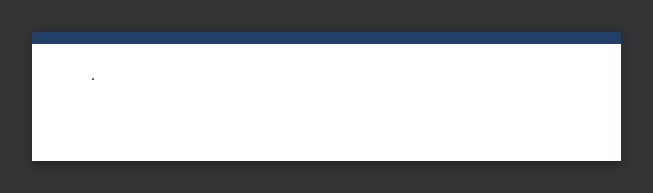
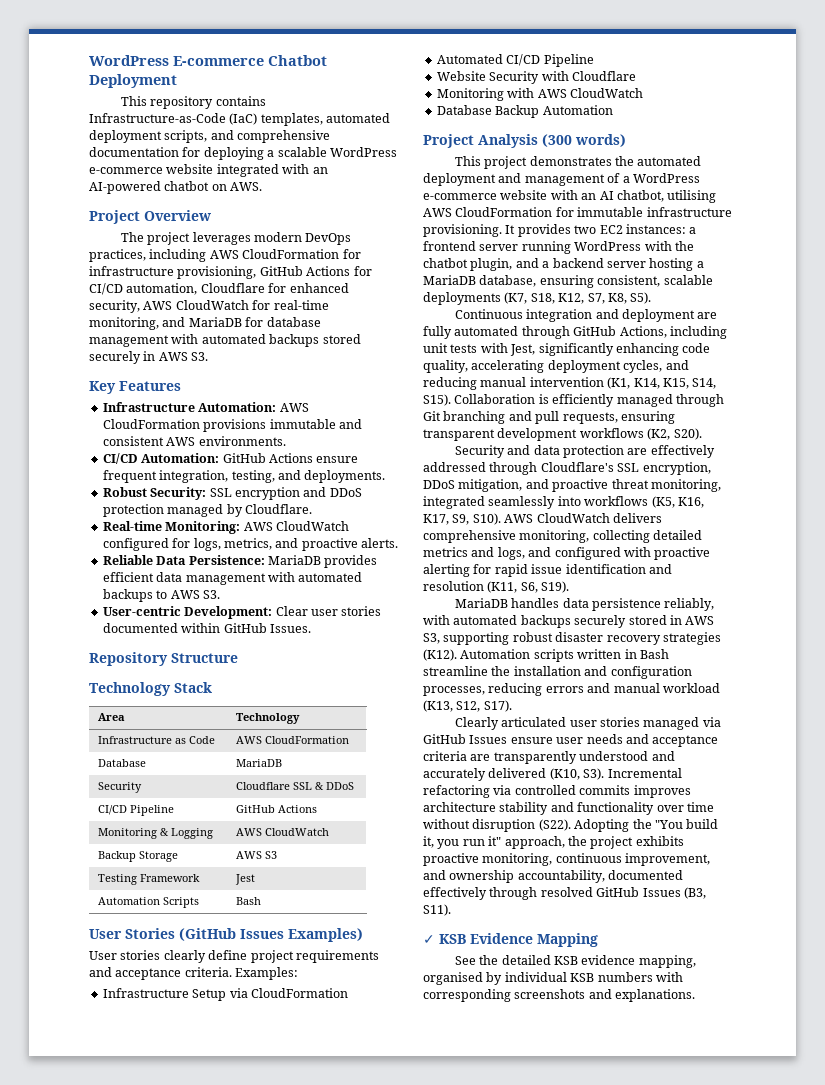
- .
+ WordPress E-commerce Chatbot Deployment
+ This repository contains Infrastructure-as-Code (IaC) templates, automated deployment scripts, and comprehensive documentation for deploying a scalable WordPress e-commerce website integrated with an AI-powered chatbot on AWS.
+ Project Overview
+ The project leverages modern DevOps practices, including AWS CloudFormation for infrastructure provisioning, GitHub Actions for CI/CD automation, Cloudflare for enhanced security, AWS CloudWatch for real-time monitoring, and MariaDB for database management with automated backups stored securely in AWS S3.
+ Key Features
+ Infrastructure Automation: AWS CloudFormation provisions immutable and consistent AWS environments.
+ CI/CD Automation: GitHub Actions ensure frequent integration, testing, and deployments.
+ Robust Security: SSL encryption and DDoS protection managed by Cloudflare.
+ Real-time Monitoring: AWS CloudWatch configured for logs, metrics, and proactive alerts.
+ Reliable Data Persistence: MariaDB provides efficient data management with automated backups to AWS S3.
+ User-centric Development: Clear user stories documented within GitHub Issues.
+ Repository Structure
+ Technology Stack
+ Area | Technology
+ Infrastructure as Code | AWS CloudFormation
+ Database | MariaDB
+ Security | Cloudflare SSL & DDoS
+ CI/CD Pipeline | GitHub Actions
+ Monitoring & Logging | AWS CloudWatch
+ Backup Storage | AWS S3
+ Testing Framework | Jest
+ Automation Scripts | Bash
+ User Stories (GitHub Issues Examples)
+ User stories clearly define project requirements and acceptance criteria. Examples:
+ Infrastructure Setup via CloudFormation
+ Automated CI/CD Pipeline
+ Website Security with Cloudflare
+ Monitoring with AWS CloudWatch
+ Database Backup Automation
+ Project Analysis (300 words)
+ This project demonstrates the automated deployment and management of a WordPress e-commerce website with an AI chatbot, utilising AWS CloudFormation for immutable infrastructure provisioning. It provides two EC2 instances: a frontend server running WordPress with the chatbot plugin, and a backend server hosting a MariaDB database, ensuring consistent, scalable deployments (K7, S18, K12, S7, K8, S5).
+ Continuous integration and deployment are fully automated through GitHub Actions, including unit tests with Jest, significantly enhancing code quality, accelerating deployment cycles, and reducing manual intervention (K1, K14, K15, S14, S15). Collaboration is efficiently managed through Git branching and pull requests, ensuring transparent development workflows (K2, S20).
+ Security and data protection are effectively addressed through Cloudflare's SSL encryption, DDoS mitigation, and proactive threat monitoring, integrated seamlessly into workflows (K5, K16, K17, S9, S10). AWS CloudWatch delivers comprehensive monitoring, collecting detailed metrics and logs, and configured with proactive alerting for rapid issue identification and resolution (K11, S6, S19).
+ MariaDB handles data persistence reliably, with automated backups securely stored in AWS S3, supporting robust disaster recovery strategies (K12). Automation scripts written in Bash streamline the installation and configuration processes, reducing errors and manual workload (K13, S12, S17).
+ Clearly articulated user stories managed via GitHub Issues ensure user needs and acceptance criteria are transparently understood and accurately delivered (K10, S3). Incremental refactoring via controlled commits improves architecture stability and functionality over time without disruption (S22). Adopting the "You build it, you run it" approach, the project exhibits proactive monitoring, continuous improvement, and ownership accountability, documented effectively through resolved GitHub Issues (B3, S11).
+ ✓ KSB Evidence Mapping
+ See the detailed KSB evidence mapping, organised by individual KSB numbers with corresponding screenshots and explanations.

